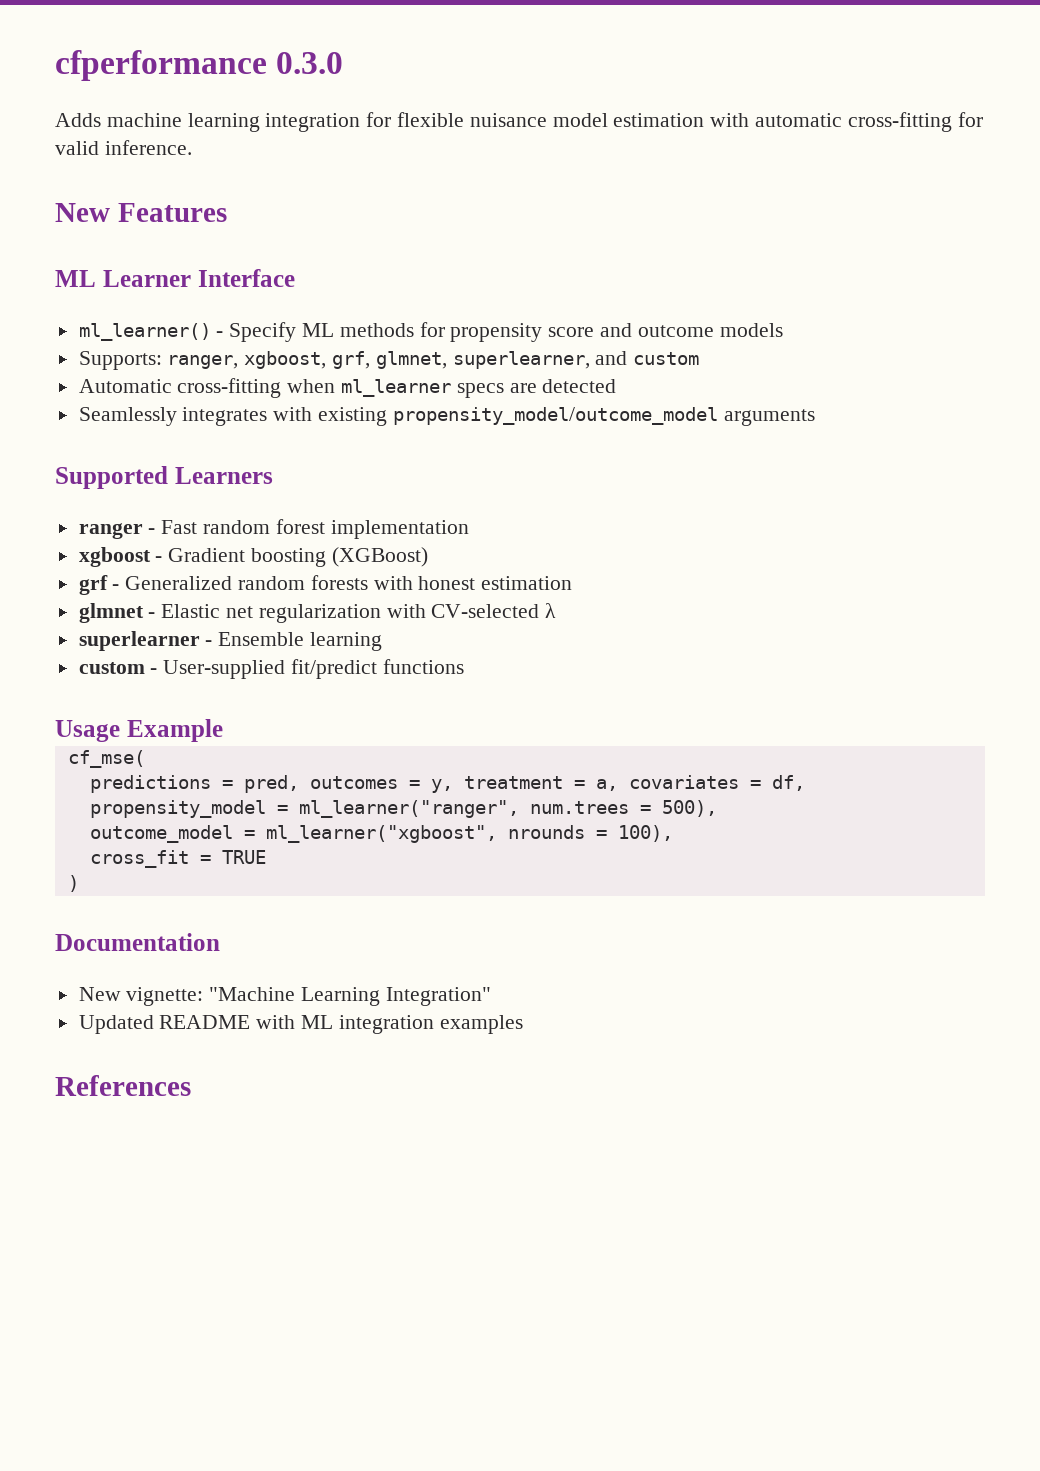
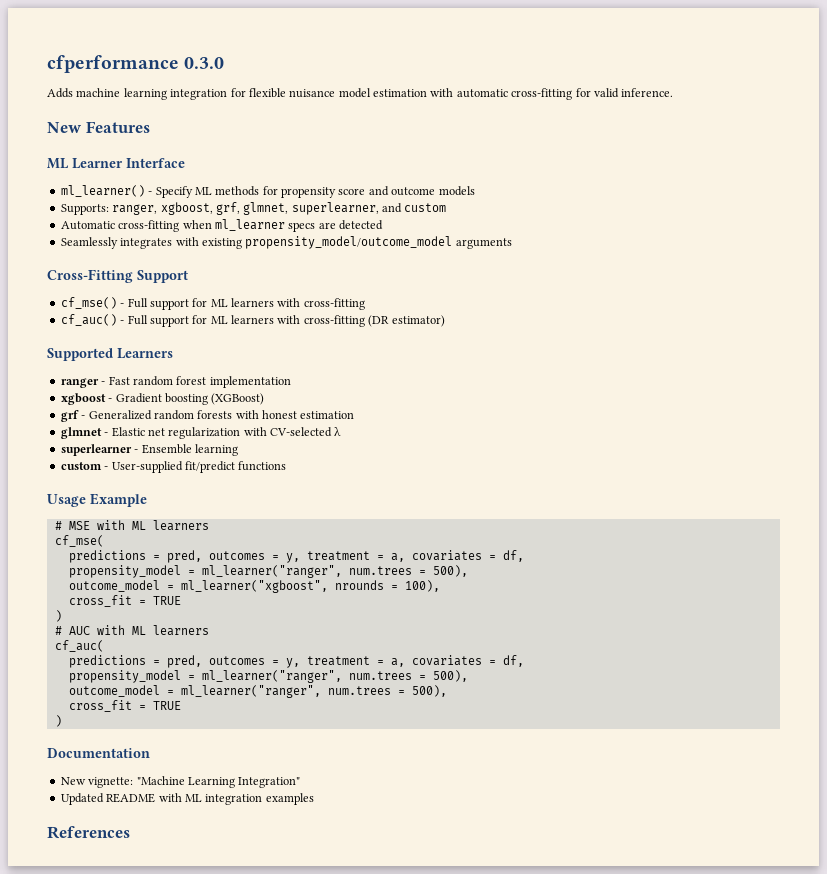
+ Cross-Fitting Support
+ cf_mse() - Full support for ML learners with cross-fitting
+ cf_auc() - Full support for ML learners with cross-fitting (DR estimator)
+ # MSE with ML learners
+ # AUC with ML learners
+ cf_auc(
+ predictions = pred, outcomes = y, treatment = a, covariates = df,
+ propensity_model = ml_learner("ranger", num.trees = 500),
+ outcome_model = ml_learner("ranger", num.trees = 500),
+ cross_fit = TRUE
+ )

